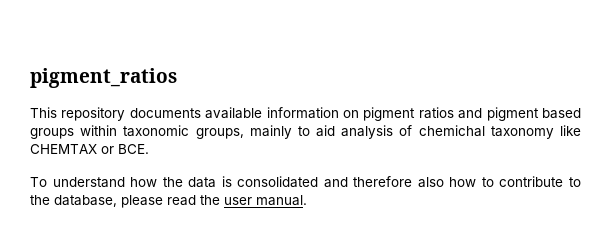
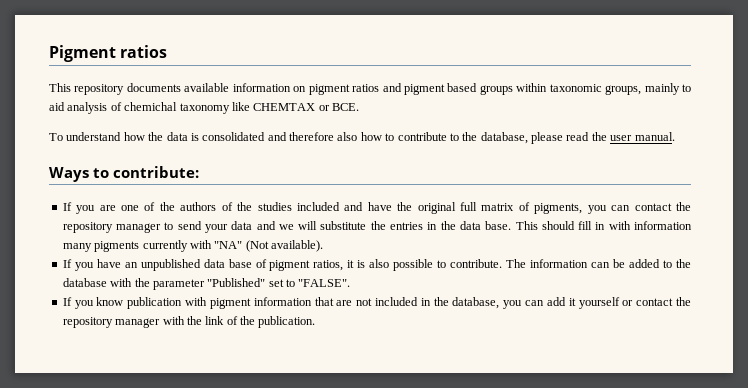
- pigment_ratios
+ Pigment ratios
+ Ways to contribute:
+ If you are one of the authors of the studies included and have the original full matrix of pigments, you can contact the repository manager to send your data and we will substitute the entries in the data base. This should fill in with information many pigments currently with "NA" (Not available).
+ If you have an unpublished data base of pigment ratios, it is also possible to contribute. The information can be added to the database with the parameter "Published" set to "FALSE".
+ If you know publication with pigment information that are not included in the database, you can add it yourself or contact the repository manager with the link of the publication.

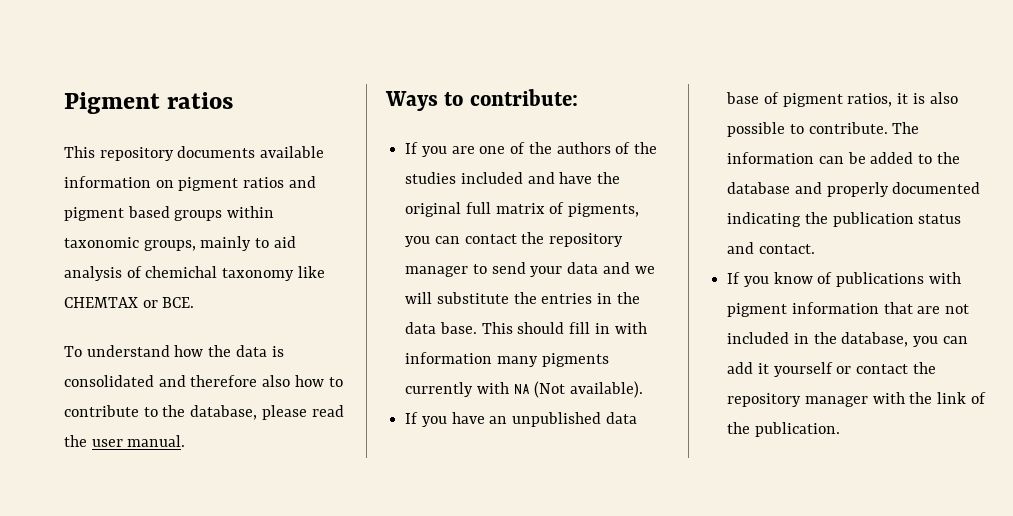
- This should fill in with information many pigments currently with "NA" (Not available).
+ This should fill in with information many pigments currently with NA (Not available).
- The information can be added to the database with the parameter "Published" set to "FALSE".
+ The information can be added to the database and properly documented indicating the publication status and contact.
- If you know publication with pigment information that are not included in the database, you can add it yourself or contact the repository manager with the link of the publication.
+ If you know of publications with pigment information that are not included in the database, you can add it yourself or contact the repository manager with the link of the publication.

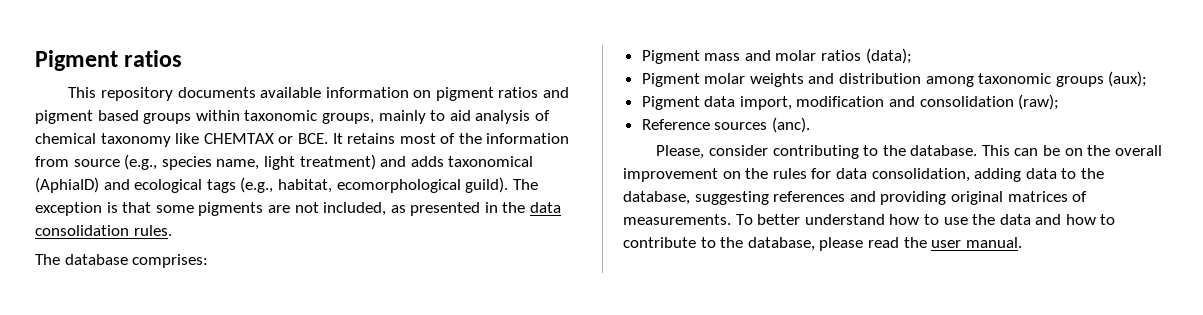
- This repository documents available information on pigment ratios and pigment based groups within taxonomic groups, mainly to aid analysis of chemichal taxonomy like CHEMTAX or BCE.
- To understand how the data is consolidated and therefore also how to contribute to the database, please read the user manual.
+ This repository documents available information on pigment ratios and pigment based groups within taxonomic groups, mainly to aid analysis of chemical taxonomy like CHEMTAX or BCE. It retains most of the information from source (e.g., species name, light treatment) and adds taxonomical (AphiaID) and ecological tags (e.g., habitat, ecomorphological guild). The exception is that some pigments are not included, as presented in the data consolidation rules.
+ The database comprises:
+ Pigment mass and molar ratios (data);
+ Pigment molar weights and distribution among taxonomic groups (aux);
+ Pigment data import, modification and consolidation (raw);
+ Reference sources (anc).
+ Please, consider contributing to the database. This can be on the overall improvement on the rules for data consolidation, adding data to the database, suggesting references and providing original matrices of measurements. To better understand how to use the data and how to contribute to the database, please read the user manual.
- Ways to contribute:
- If you are one of the authors of the studies included and have the original full matrix of pigments, you can contact the repository manager to send your data and we will substitute the entries in the data base. This should fill in with information many pigments currently with NA (Not available).
- If you have an unpublished data base of pigment ratios, it is also possible to contribute. The information can be added to the database and properly documented indicating the publication status and contact.
- If you know of publications with pigment information that are not included in the database, you can add it yourself or contact the repository manager with the link of the publication.

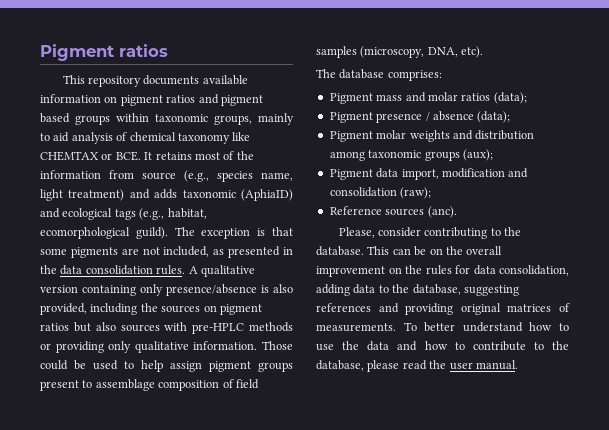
- This repository documents available information on pigment ratios and pigment based groups within taxonomic groups, mainly to aid analysis of chemical taxonomy like CHEMTAX or BCE. It retains most of the information from source (e.g., species name, light treatment) and adds taxonomical (AphiaID) and ecological tags (e.g., habitat, ecomorphological guild).
+ This repository documents available information on pigment ratios and pigment based groups within taxonomic groups, mainly to aid analysis of chemical taxonomy like CHEMTAX or BCE. It retains most of the information from source (e.g., species name, light treatment) and adds taxonomic (AphiaID) and ecological tags (e.g., habitat, ecomorphological guild).
+ A qualitative version containing only presence/absence is also provided, including the sources on pigment ratios but also sources with pre-HPLC methods or providing only qualitative information. Those could be used to help assign pigment groups present to assemblage composition of field samples (microscopy, DNA, etc).
+ Pigment presence / absence (data);

